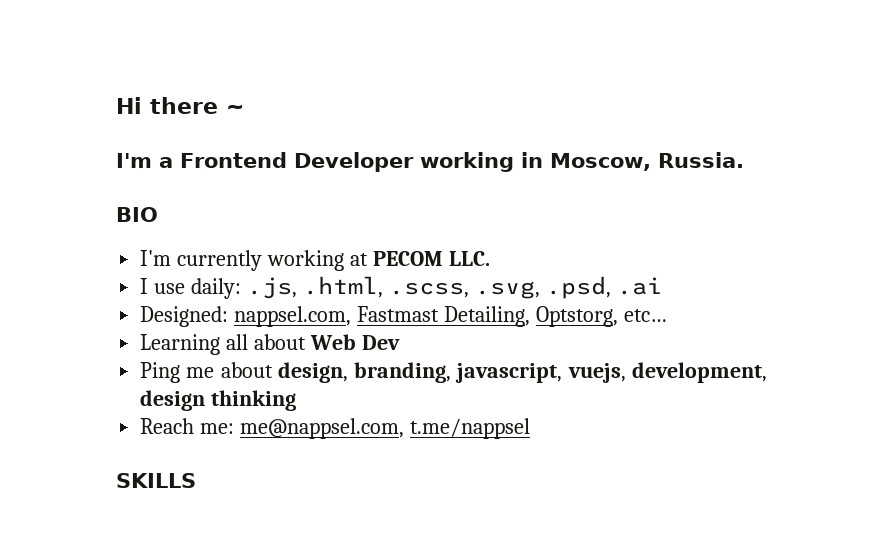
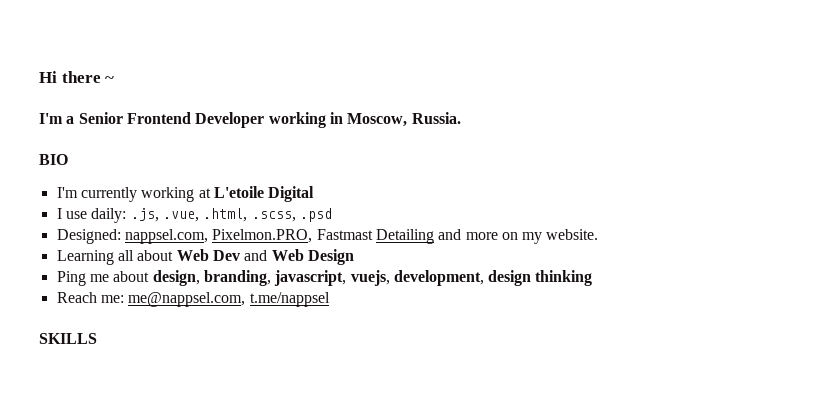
- I'm a Frontend Developer working in Moscow, Russia.
+ I'm a Senior Frontend Developer working in Moscow, Russia.
- I'm currently working at PECOM LLC.
+ I'm currently working at L'etoile Digital
- I use daily: .js, .html, .scss, .svg, .psd, .ai
+ I use daily: .js, .vue, .html, .scss, .psd
- Designed: nappsel.com, Fastmast Detailing, Optstorg, etc…
+ Designed: nappsel.com, Pixelmon.PRO, Fastmast Detailing and more on my website.
- Learning all about Web Dev
+ Learning all about Web Dev and Web Design

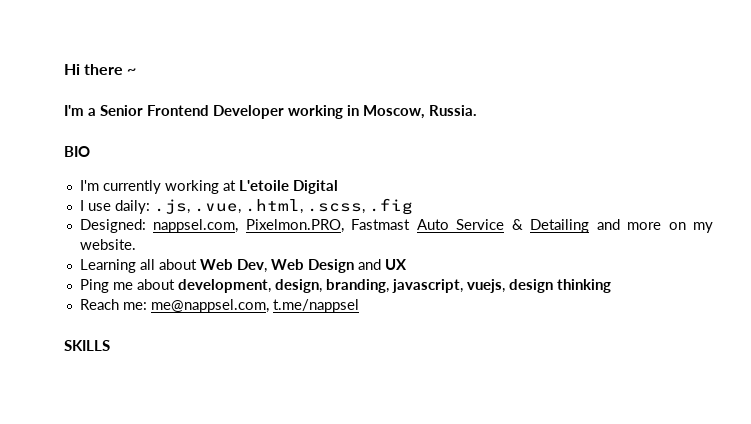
- I use daily: .js, .vue, .html, .scss, .psd
+ I use daily: .js, .vue, .html, .scss, .fig
- Designed: nappsel.com, Pixelmon.PRO, Fastmast Detailing and more on my website.
+ Designed: nappsel.com, Pixelmon.PRO, Fastmast Auto Service & Detailing and more on my website.
- Learning all about Web Dev and Web Design
+ Learning all about Web Dev, Web Design and UX
- Ping me about design, branding, javascript, vuejs, development, design thinking
+ Ping me about development, design, branding, javascript, vuejs, design thinking

